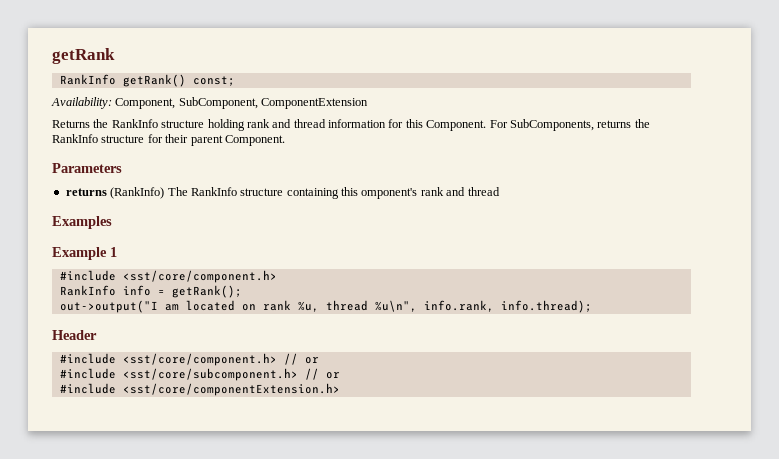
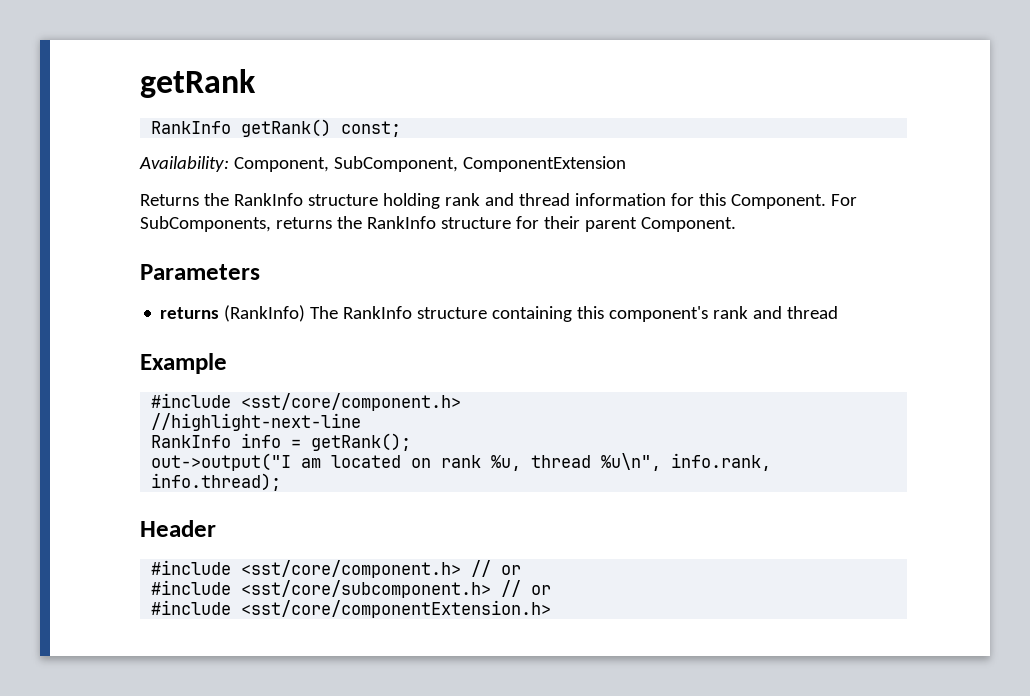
- returns (RankInfo) The RankInfo structure containing this omponent's rank and thread
- Examples
+ returns (RankInfo) The RankInfo structure containing this component's rank and thread
- Example 1
+ Example
  #include <sst/core/component.h>
+ //highlight-next-line

